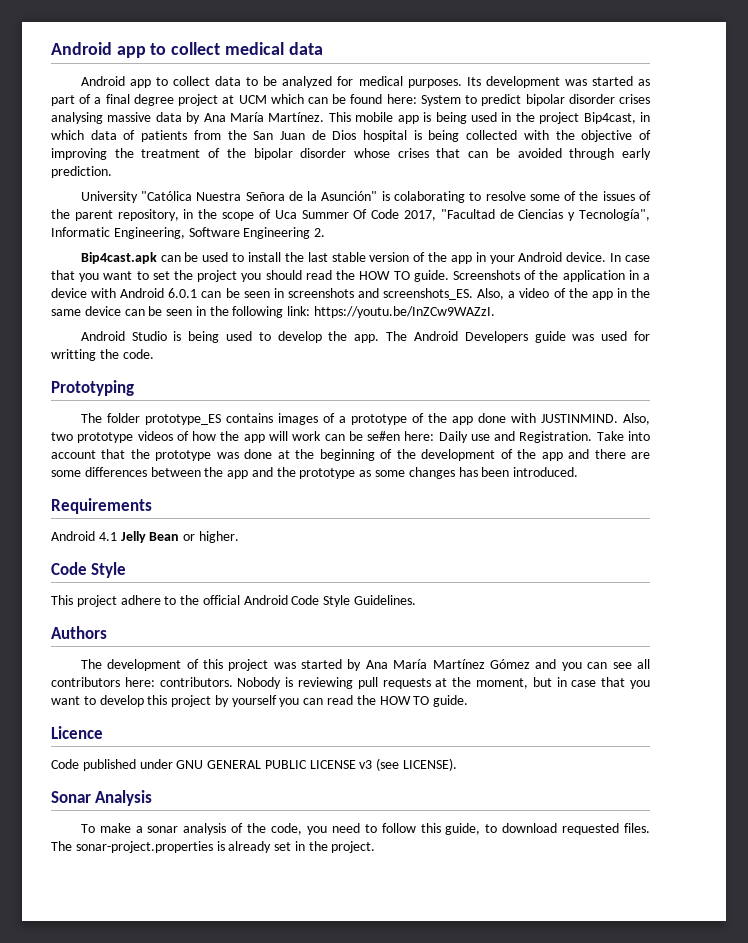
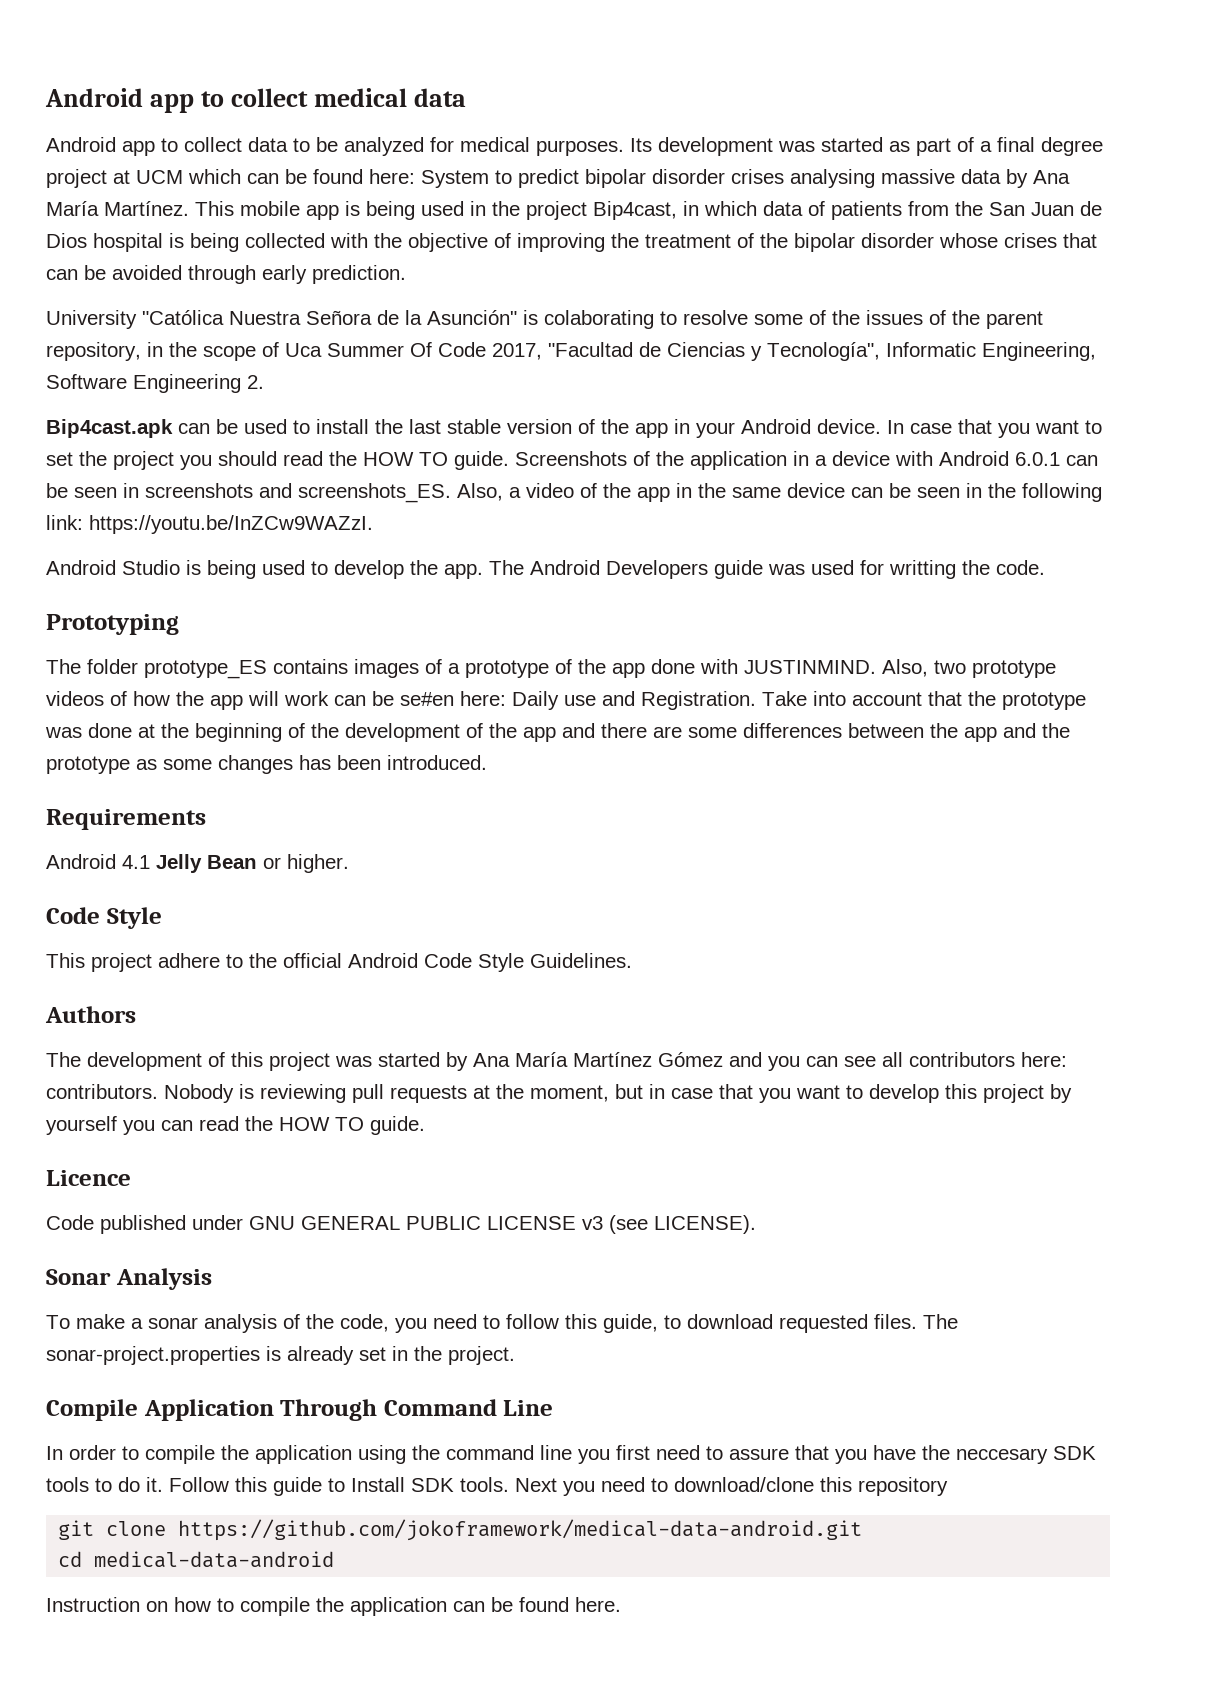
+ Compile Application Through Command Line
+ In order to compile the application using the command line you first need to assure that you have the neccesary SDK tools to do it. Follow this guide to Install SDK tools. Next you need to download/clone this repository
+ git clone https://github.com/jokoframework/medical-data-android.git
+ cd medical-data-android
+ Instruction on how to compile the application can be found here.

